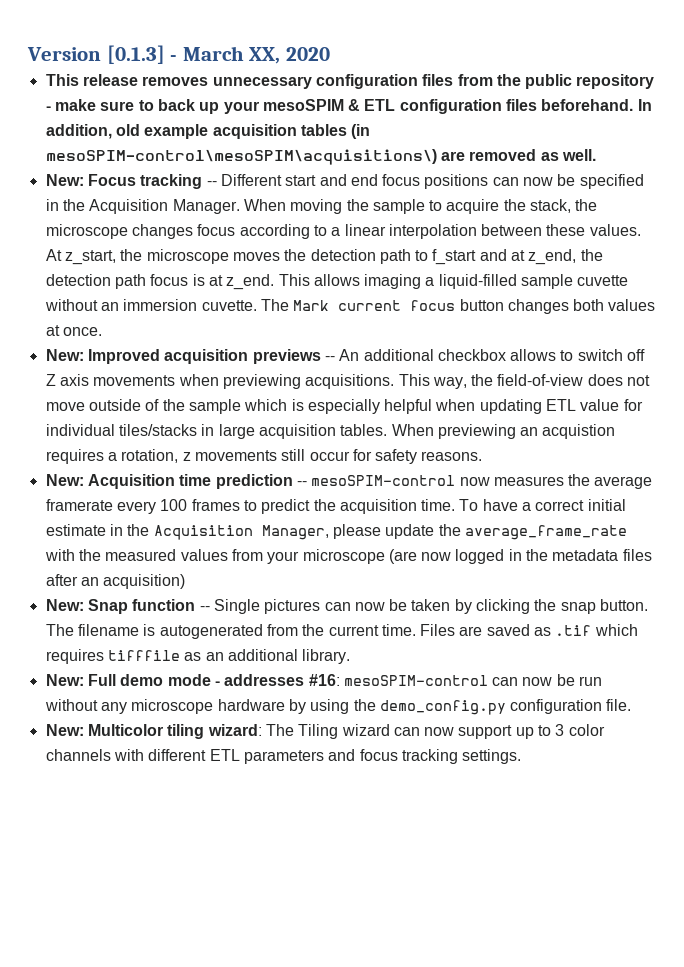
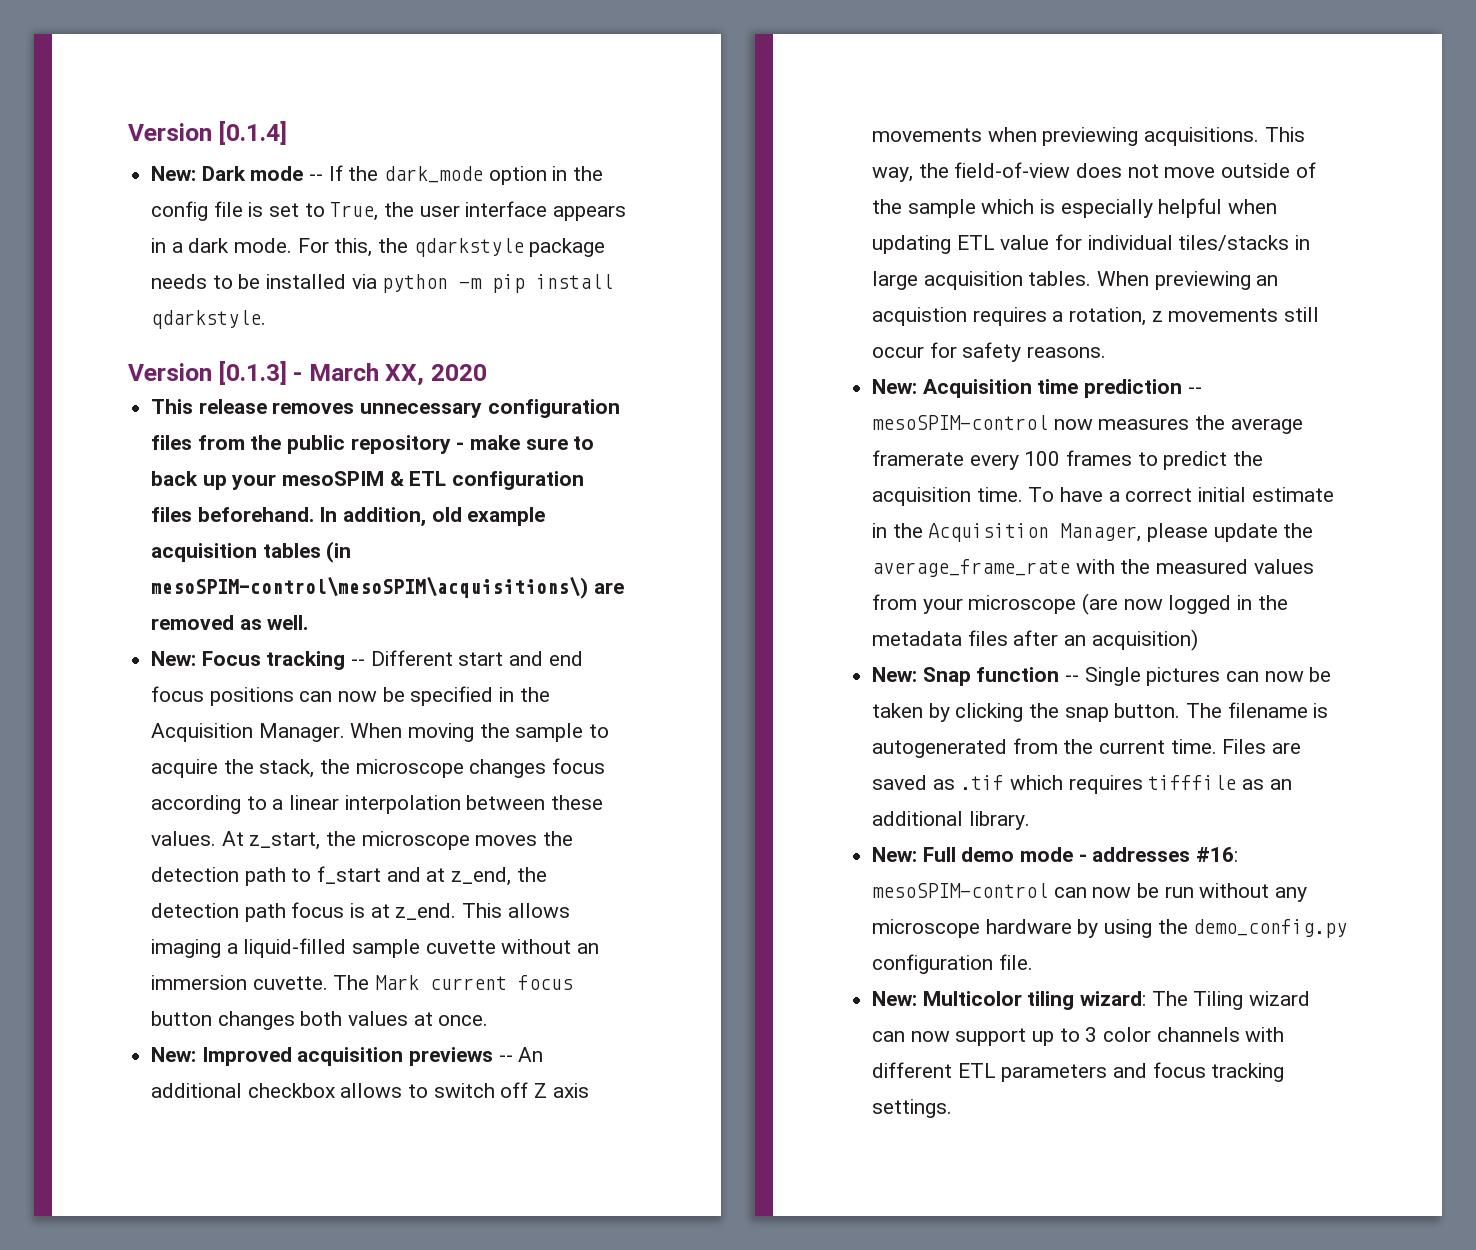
+ Version [0.1.4]
+ New: Dark mode -- If the dark_mode option in the config file is set to True, the user interface appears in a dark mode. For this, the qdarkstyle package needs to be installed via python -m pip install qdarkstyle.

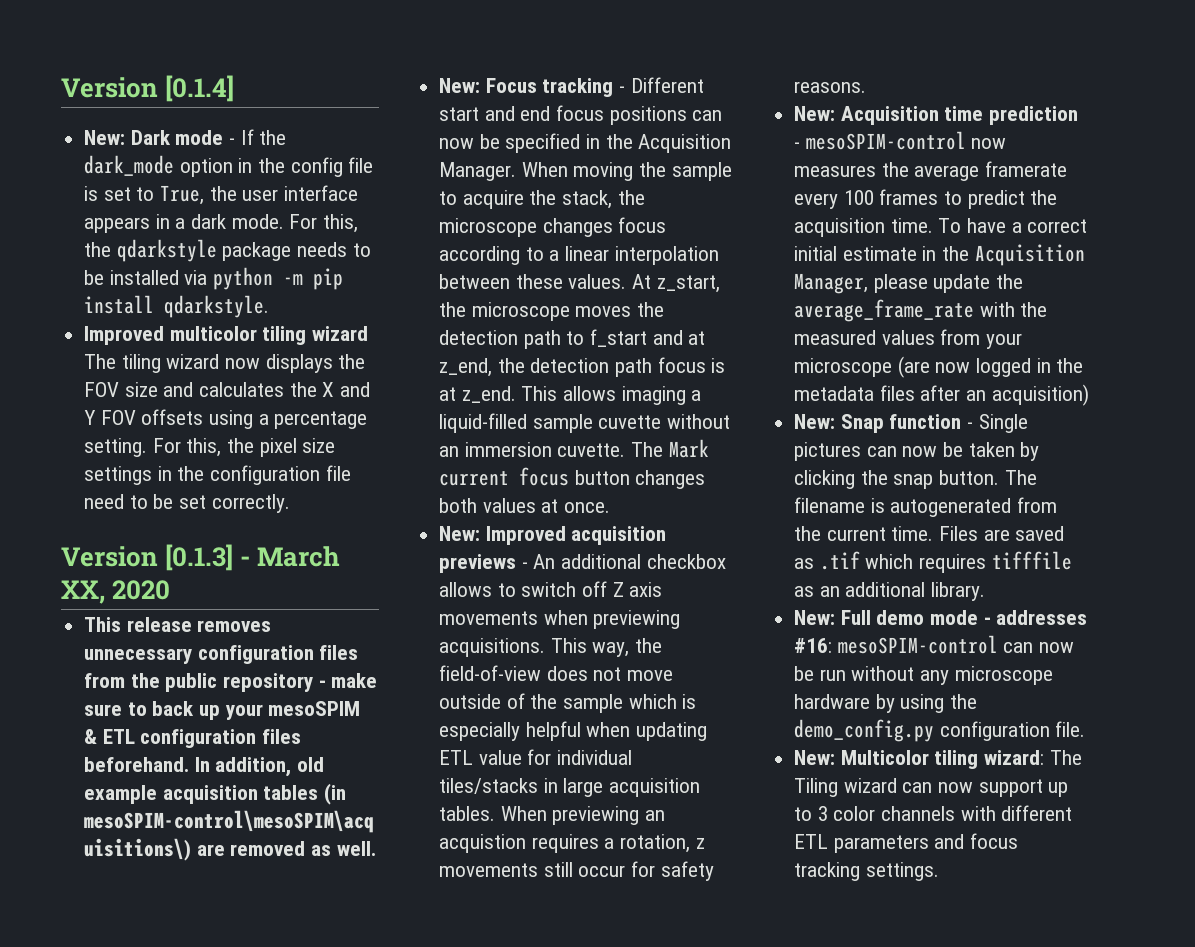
- New: Dark mode -- If the dark_mode option in the config file is set to True, the user interface appears in a dark mode.
+ New: Dark mode - If the dark_mode option in the config file is set to True, the user interface appears in a dark mode.
+ Improved multicolor tiling wizard The tiling wizard now displays the FOV size and calculates the X and Y FOV offsets using a percentage setting. For this, the pixel size settings in the configuration file need to be set correctly.
- New: Focus tracking -- Different start and end focus positions can now be specified in the Acquisition Manager.
+ New: Focus tracking - Different start and end focus positions can now be specified in the Acquisition Manager.
- New: Improved acquisition previews -- An additional checkbox allows to switch off Z axis movements when previewing acquisitions.
+ New: Improved acquisition previews - An additional checkbox allows to switch off Z axis movements when previewing acquisitions.
- New: Acquisition time prediction -- mesoSPIM-control now measures the average framerate every 100 frames to predict the acquisition time.
+ New: Acquisition time prediction - mesoSPIM-control now measures the average framerate every 100 frames to predict the acquisition time.
- New: Snap function -- Single pictures can now be taken by clicking the snap button.
+ New: Snap function - Single pictures can now be taken by clicking the snap button.

